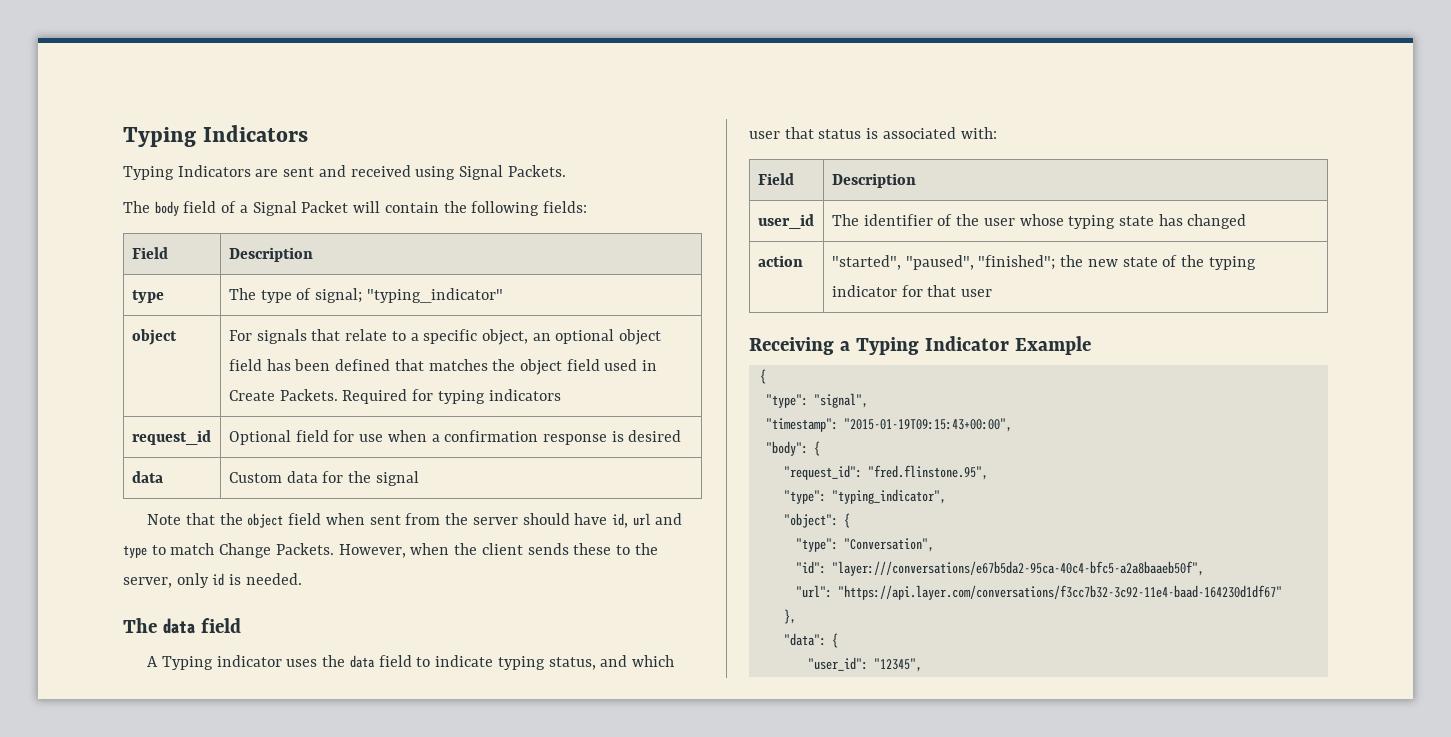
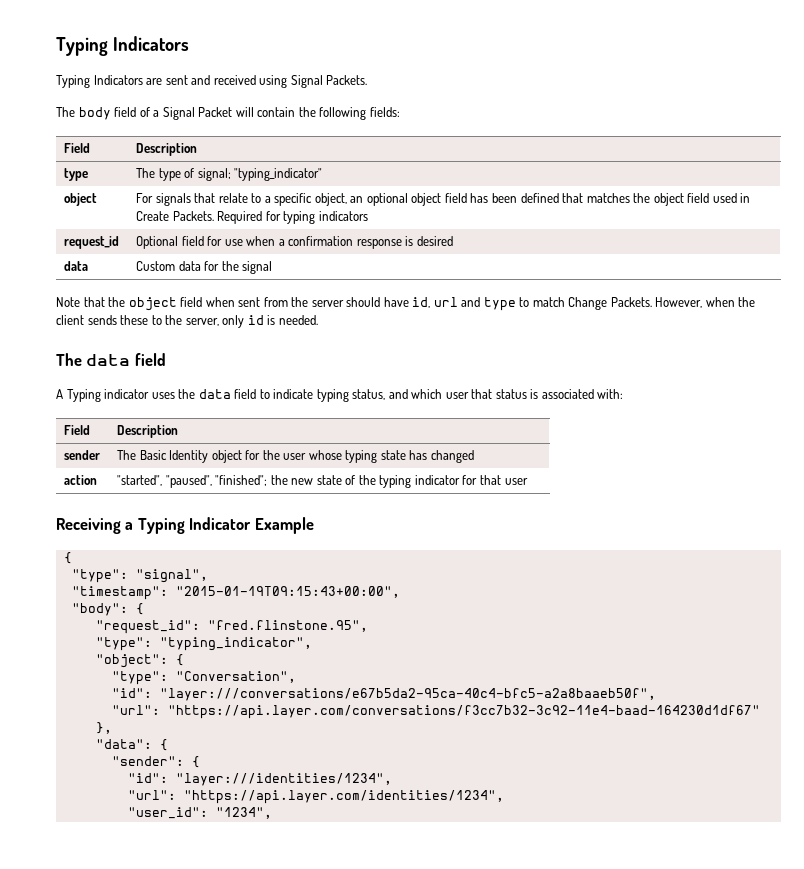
- user_id | The identifier of the user whose typing state has changed
+ sender | The Basic Identity object for the user whose typing state has changed
+ "sender": {
+ "id": "layer:///identities/1234",
+ "url": "https://api.layer.com/identities/1234",
- "user_id": "12345",
+ "user_id": "1234",

